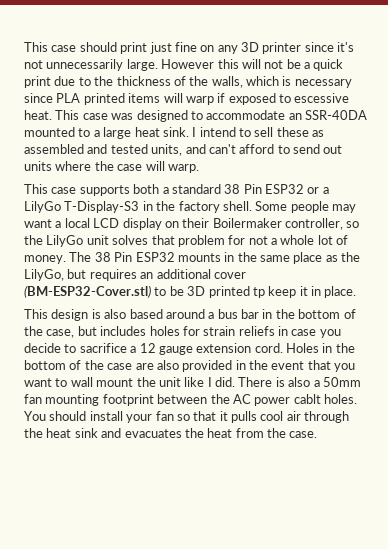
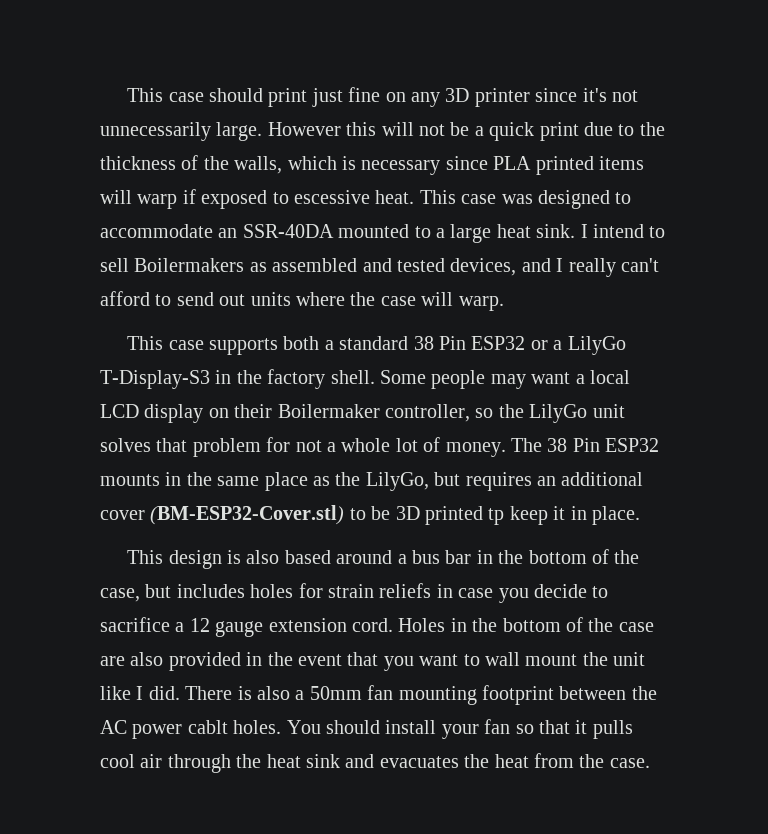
- I intend to sell these as assembled and tested units, and can't afford to send out units where the case will warp.
+ I intend to sell Boilermakers as assembled and tested devices, and I really can't afford to send out units where the case will warp.

